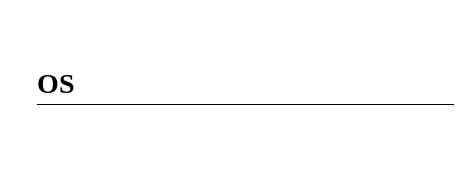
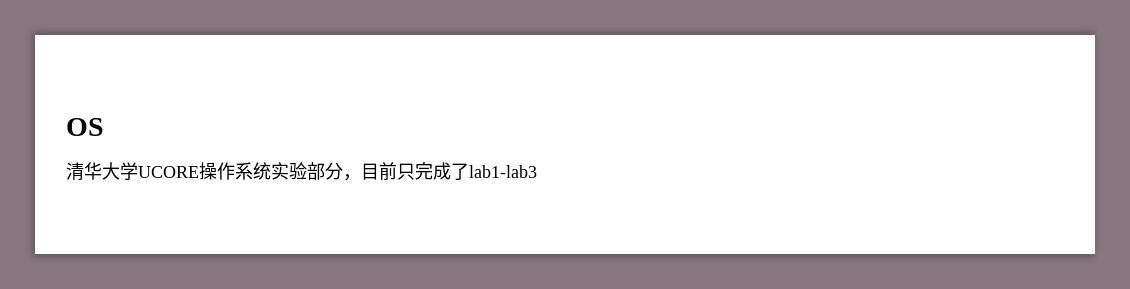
+ 清华大学UCORE操作系统实验部分，目前只完成了lab1-lab3

